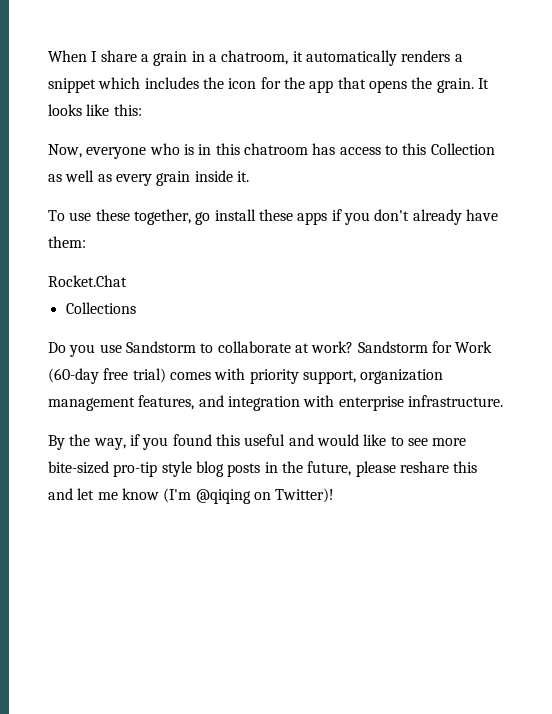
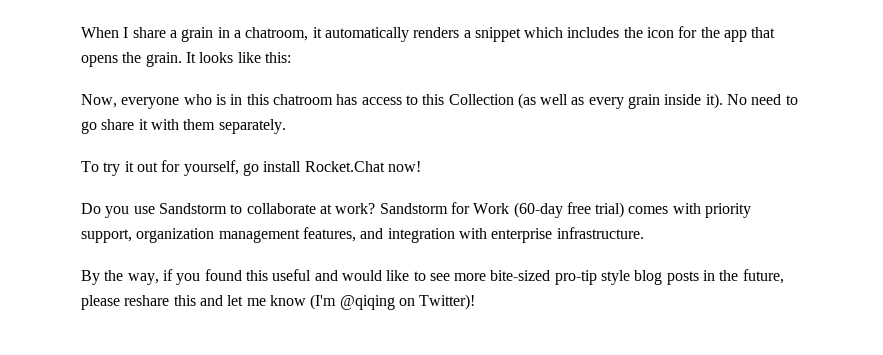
- Now, everyone who is in this chatroom has access to this Collection as well as every grain inside it.
- To use these together, go install these apps if you don't already have them:
- Rocket.Chat
- Collections
+ Now, everyone who is in this chatroom has access to this Collection (as well as every grain inside it). No need to go share it with them separately.
+ To try it out for yourself, go install Rocket.Chat now!

